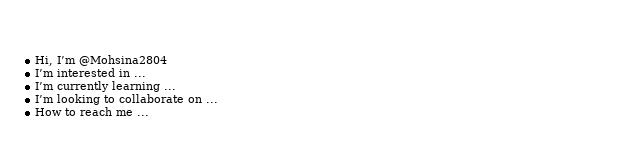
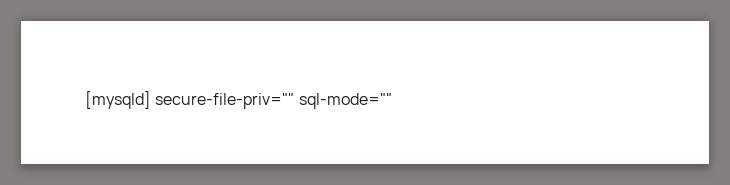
- Hi, I’m @Mohsina2804
- I’m interested in ...
- I’m currently learning ...
- I’m looking to collaborate on ...
- How to reach me ...
+ [mysqld] secure-file-priv="" sql-mode=""

